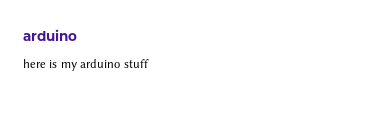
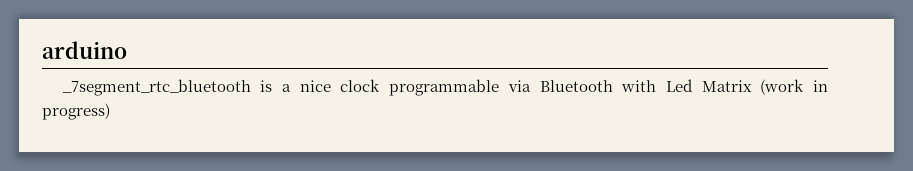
- here is my arduino stuff
+ _7segment_rtc_bluetooth is a nice clock programmable via Bluetooth with Led Matrix (work in progress)

